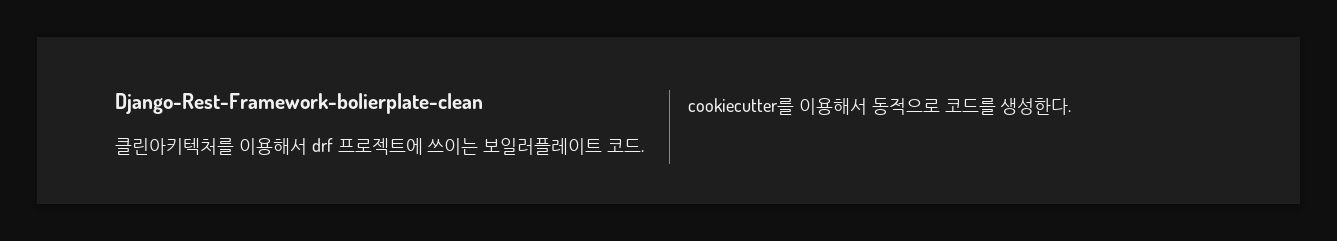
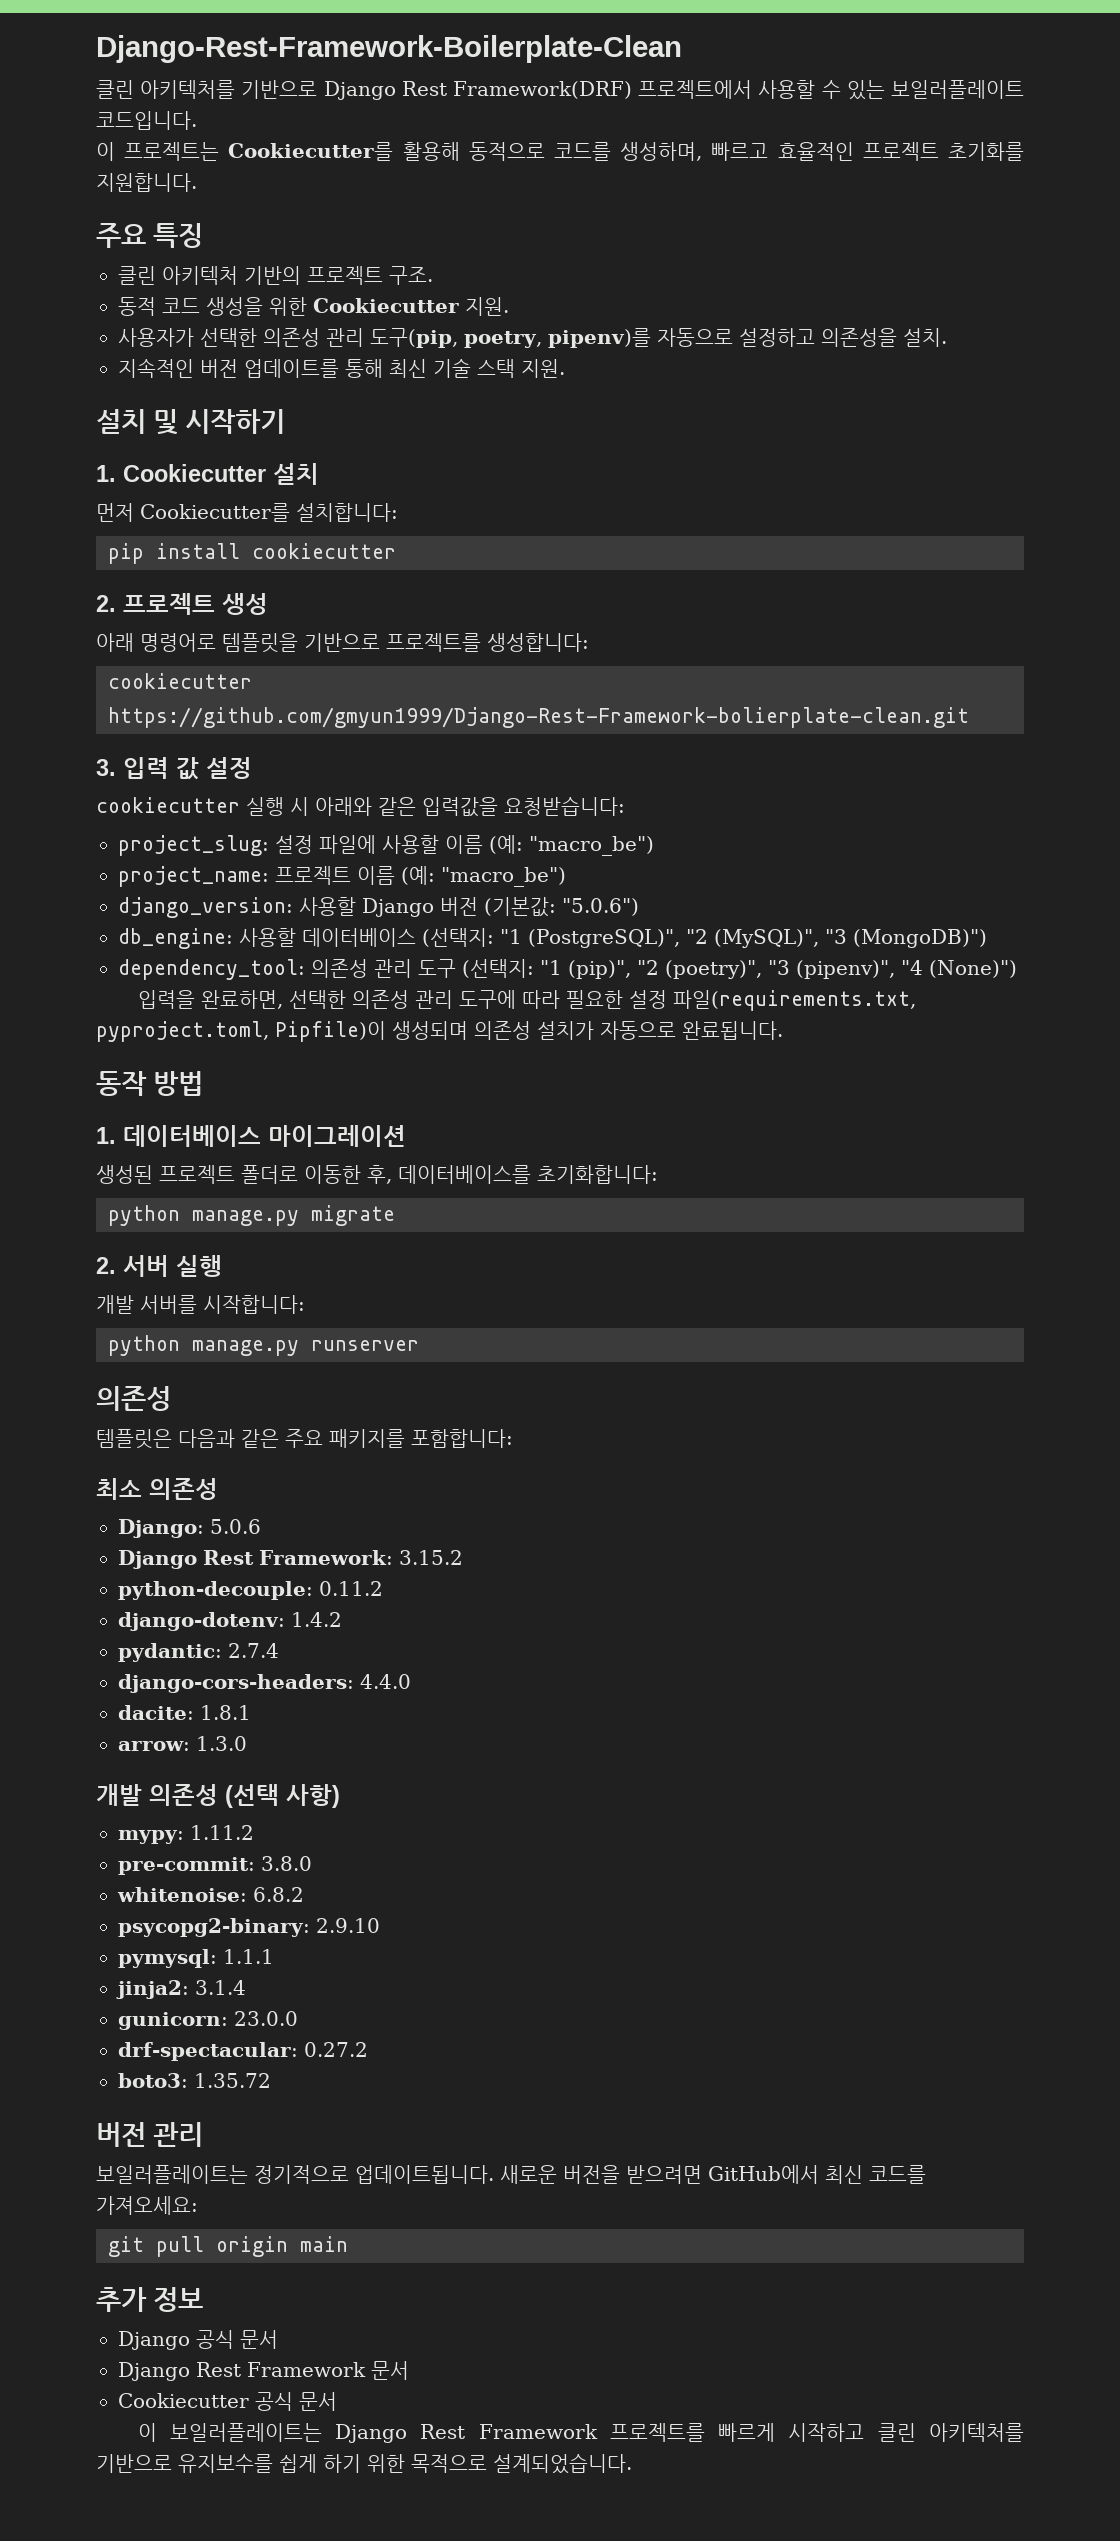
- Django-Rest-Framework-bolierplate-clean
- 클린아키텍처를 이용해서 drf 프로젝트에 쓰이는 보일러플레이트 코드. cookiecutter를 이용해서 동적으로 코드를 생성한다.
+ Django-Rest-Framework-Boilerplate-Clean
+ 클린 아키텍처를 기반으로 Django Rest Framework(DRF) 프로젝트에서 사용할 수 있는 보일러플레이트 코드입니다.
+ 이 프로젝트는 Cookiecutter를 활용해 동적으로 코드를 생성하며, 빠르고 효율적인 프로젝트 초기화를 지원합니다.
+ 주요 특징
+ 클린 아키텍처 기반의 프로젝트 구조.
+ 동적 코드 생성을 위한 Cookiecutter 지원.
+ 사용자가 선택한 의존성 관리 도구(pip, poetry, pipenv)를 자동으로 설정하고 의존성을 설치.
+ 지속적인 버전 업데이트를 통해 최신 기술 스택 지원.
+ 설치 및 시작하기
+ 1. Cookiecutter 설치
+ 먼저 Cookiecutter를 설치합니다:
+ pip install cookiecutter
+ 2. 프로젝트 생성
+ 아래 명령어로 템플릿을 기반으로 프로젝트를 생성합니다:
+ cookiecutter https://github.com/gmyun1999/Django-Rest-Framework-bolierplate-clean.git
+ 3. 입력 값 설정
+ cookiecutter 실행 시 아래와 같은 입력값을 요청받습니다:
+ project_slug: 설정 파일에 사용할 이름 (예: "macro_be")
+ project_name: 프로젝트 이름 (예: "macro_be")
+ django_version: 사용할 Django 버전 (기본값: "5.0.6")
+ db_engine: 사용할 데이터베이스 (선택지: "1 (PostgreSQL)", "2 (MySQL)", "3 (MongoDB)")
+ dependency_tool: 의존성 관리 도구 (선택지: "1 (pip)", "2 (poetry)", "3 (pipenv)", "4 (None)")
+ 입력을 완료하면, 선택한 의존성 관리 도구에 따라 필요한 설정 파일(requirements.txt, pyproject.toml, Pipfile)이 생성되며 의존성 설치가 자동으로 완료됩니다.
+ 동작 방법
+ 1. 데이터베이스 마이그레이션
+ 생성된 프로젝트 폴더로 이동한 후, 데이터베이스를 초기화합니다:
+ python manage.py migrate
+ 2. 서버 실행
+ 개발 서버를 시작합니다:
+ python manage.py runserver
+ 의존성
+ 템플릿은 다음과 같은 주요 패키지를 포함합니다:
+ 최소 의존성
+ Django: 5.0.6
+ Django Rest Framework: 3.15.2
+ python-decouple: 0.11.2
+ django-dotenv: 1.4.2
+ pydantic: 2.7.4
+ django-cors-headers: 4.4.0
+ dacite: 1.8.1
+ arrow: 1.3.0
+ 개발 의존성 (선택 사항)
+ mypy: 1.11.2
+ pre-commit: 3.8.0
+ whitenoise: 6.8.2
+ psycopg2-binary: 2.9.10
+ pymysql: 1.1.1
+ jinja2: 3.1.4
+ gunicorn: 23.0.0
+ drf-spectacular: 0.27.2
+ boto3: 1.35.72
+ 버전 관리
+ 보일러플레이트는 정기적으로 업데이트됩니다. 새로운 버전을 받으려면 GitHub에서 최신 코드를 가져오세요:
+ git pull origin main
+ 추가 정보
+ Django 공식 문서
+ Django Rest Framework 문서
+ Cookiecutter 공식 문서
+ 이 보일러플레이트는 Django Rest Framework 프로젝트를 빠르게 시작하고 클린 아키텍처를 기반으로 유지보수를 쉽게 하기 위한 목적으로 설계되었습니다.

